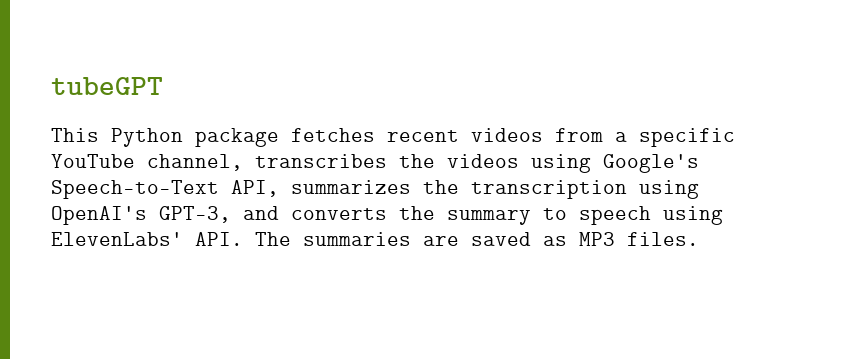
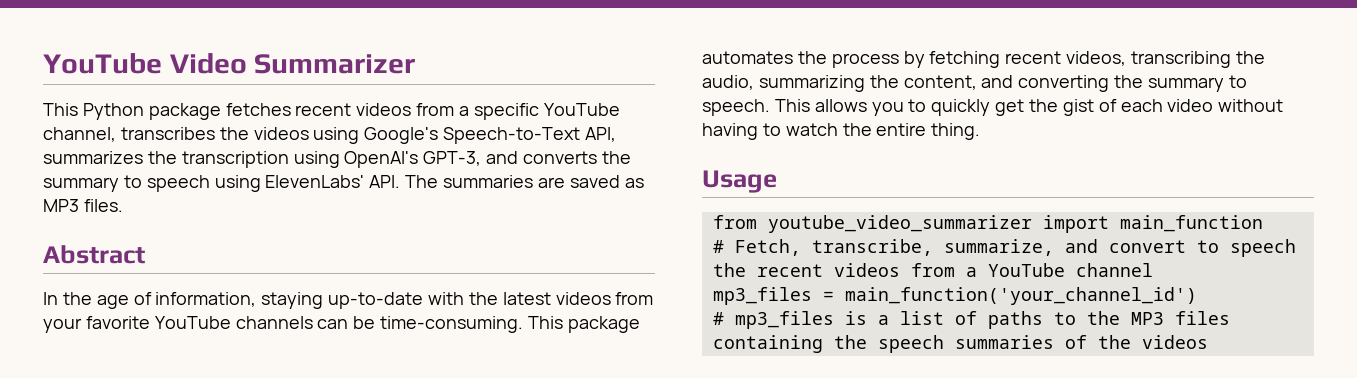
- tubeGPT
+ YouTube Video Summarizer
+ Abstract
+ In the age of information, staying up-to-date with the latest videos from your favorite YouTube channels can be time-consuming. This package automates the process by fetching recent videos, transcribing the audio, summarizing the content, and converting the summary to speech. This allows you to quickly get the gist of each video without having to watch the entire thing.
+ Usage
+ from youtube_video_summarizer import main_function
+ # Fetch, transcribe, summarize, and convert to speech the recent videos from a YouTube channel
+ mp3_files = main_function('your_channel_id')
+ # mp3_files is a list of paths to the MP3 files containing the speech summaries of the videos

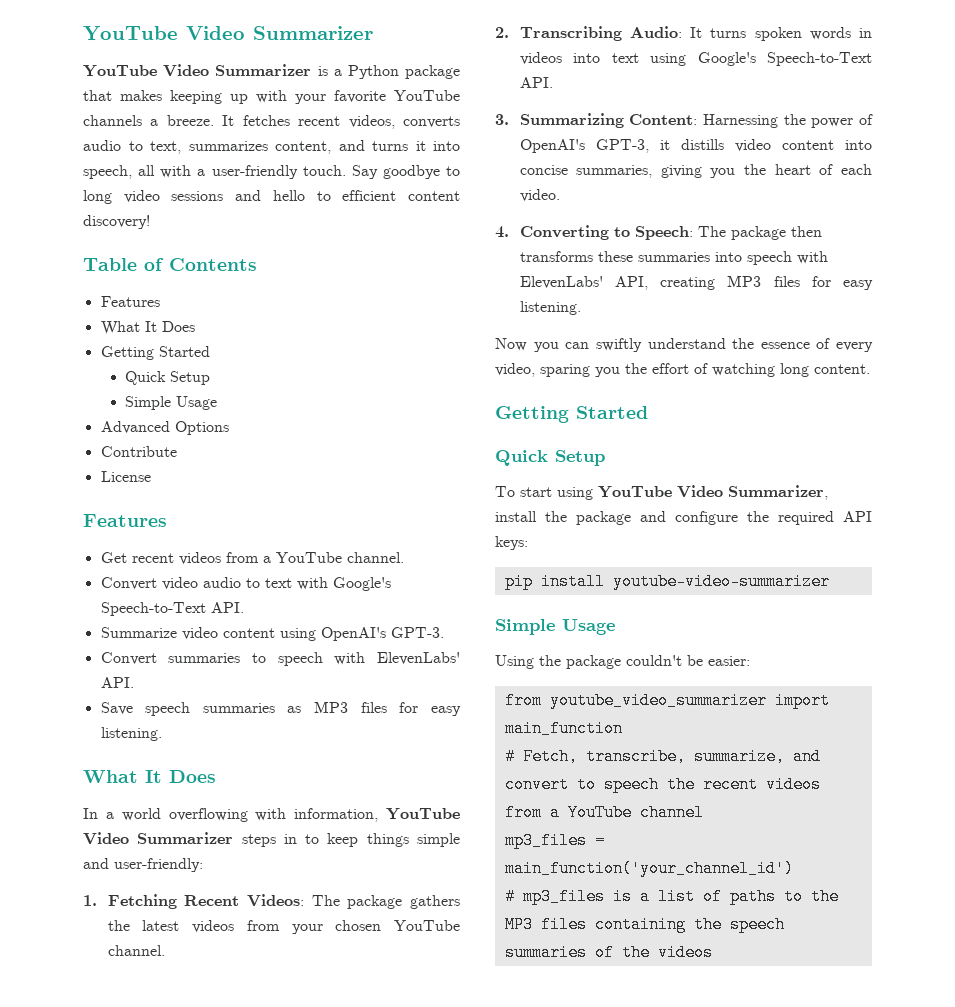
- This Python package fetches recent videos from a specific YouTube channel, transcribes the videos using Google's Speech-to-Text API, summarizes the transcription using OpenAI's GPT-3, and converts the summary to speech using ElevenLabs' API. The summaries are saved as MP3 files.
- Abstract
- In the age of information, staying up-to-date with the latest videos from your favorite YouTube channels can be time-consuming. This package automates the process by fetching recent videos, transcribing the audio, summarizing the content, and converting the summary to speech. This allows you to quickly get the gist of each video without having to watch the entire thing.
- Usage
+ YouTube Video Summarizer is a Python package that makes keeping up with your favorite YouTube channels a breeze. It fetches recent videos, converts audio to text, summarizes content, and turns it into speech, all with a user-friendly touch. Say goodbye to long video sessions and hello to efficient content discovery!
+ Table of Contents
+ Features
+ What It Does
+ Getting Started
+ Quick Setup
+ Simple Usage
+ Advanced Options
+ Contribute
+ License
+ Features
+ Get recent videos from a YouTube channel.
+ Convert video audio to text with Google's Speech-to-Text API.
+ Summarize video content using OpenAI's GPT-3.
+ Convert summaries to speech with ElevenLabs' API.
+ Save speech summaries as MP3 files for easy listening.
+ What It Does
+ In a world overflowing with information, YouTube Video Summarizer steps in to keep things simple and user-friendly:
+ 1. Fetching Recent Videos: The package gathers the latest videos from your chosen YouTube channel.
+ 2. Transcribing Audio: It turns spoken words in videos into text using Google's Speech-to-Text API.
+ 3. Summarizing Content: Harnessing the power of OpenAI's GPT-3, it distills video content into concise summaries, giving you the heart of each video.
+ 4. Converting to Speech: The package then transforms these summaries into speech with ElevenLabs' API, creating MP3 files for easy listening.
+ Now you can swiftly understand the essence of every video, sparing you the effort of watching long content.
+ Getting Started
+ Quick Setup
+ To start using YouTube Video Summarizer, install the package and configure the required API keys:
+ pip install youtube-video-summarizer
+ Simple Usage
+ Using the package couldn't be easier:

